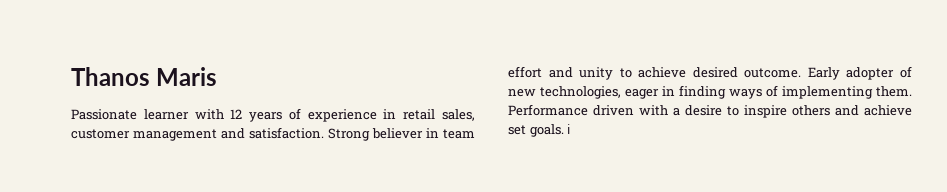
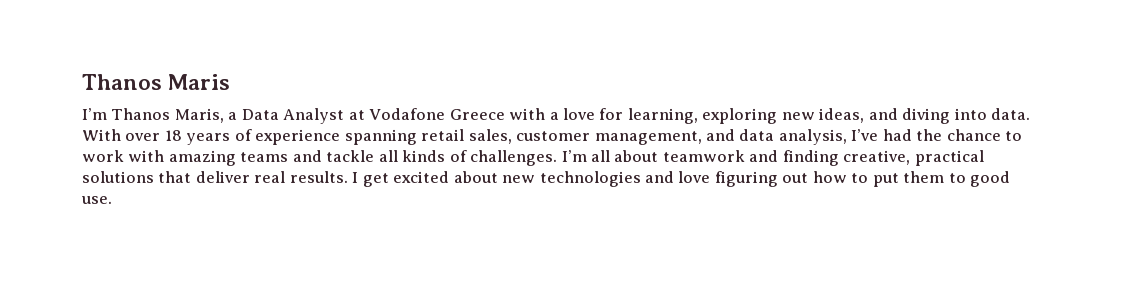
- Passionate learner with 12 years of experience in retail sales, customer management and satisfaction. Strong believer in team effort and unity to achieve desired outcome. Early adopter of new technologies, eager in finding ways of implementing them. Performance driven with a desire to inspire others and achieve set goals. ℹ
+ I’m Thanos Maris, a Data Analyst at Vodafone Greece with a love for learning, exploring new ideas, and diving into data. With over 18 years of experience spanning retail sales, customer management, and data analysis, I’ve had the chance to work with amazing teams and tackle all kinds of challenges. I’m all about teamwork and finding creative, practical solutions that deliver real results. I get excited about new technologies and love figuring out how to put them to good use.

